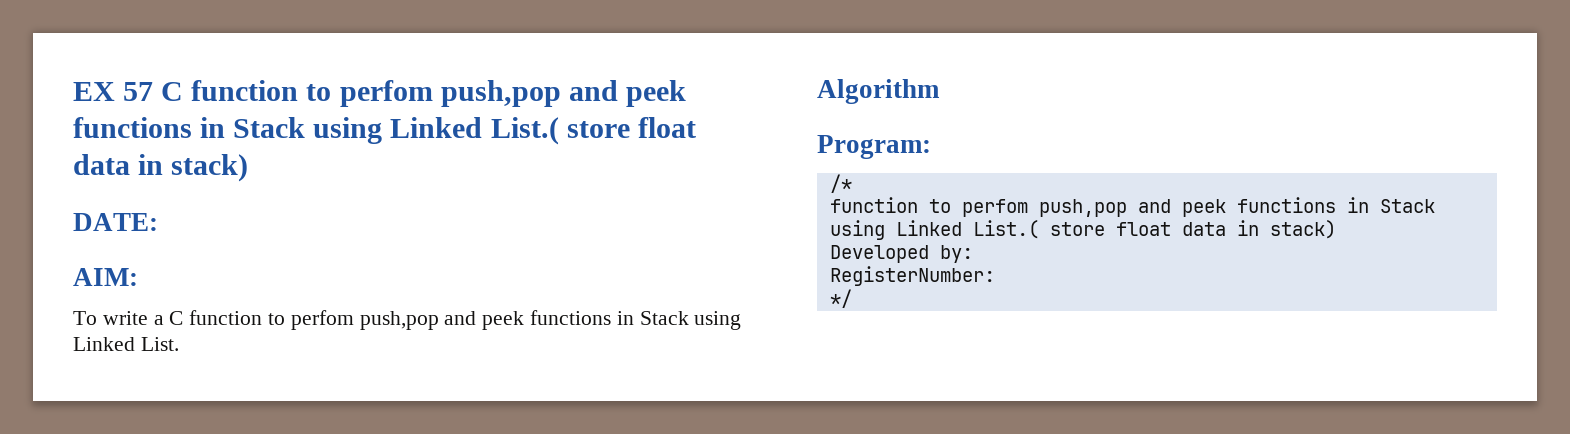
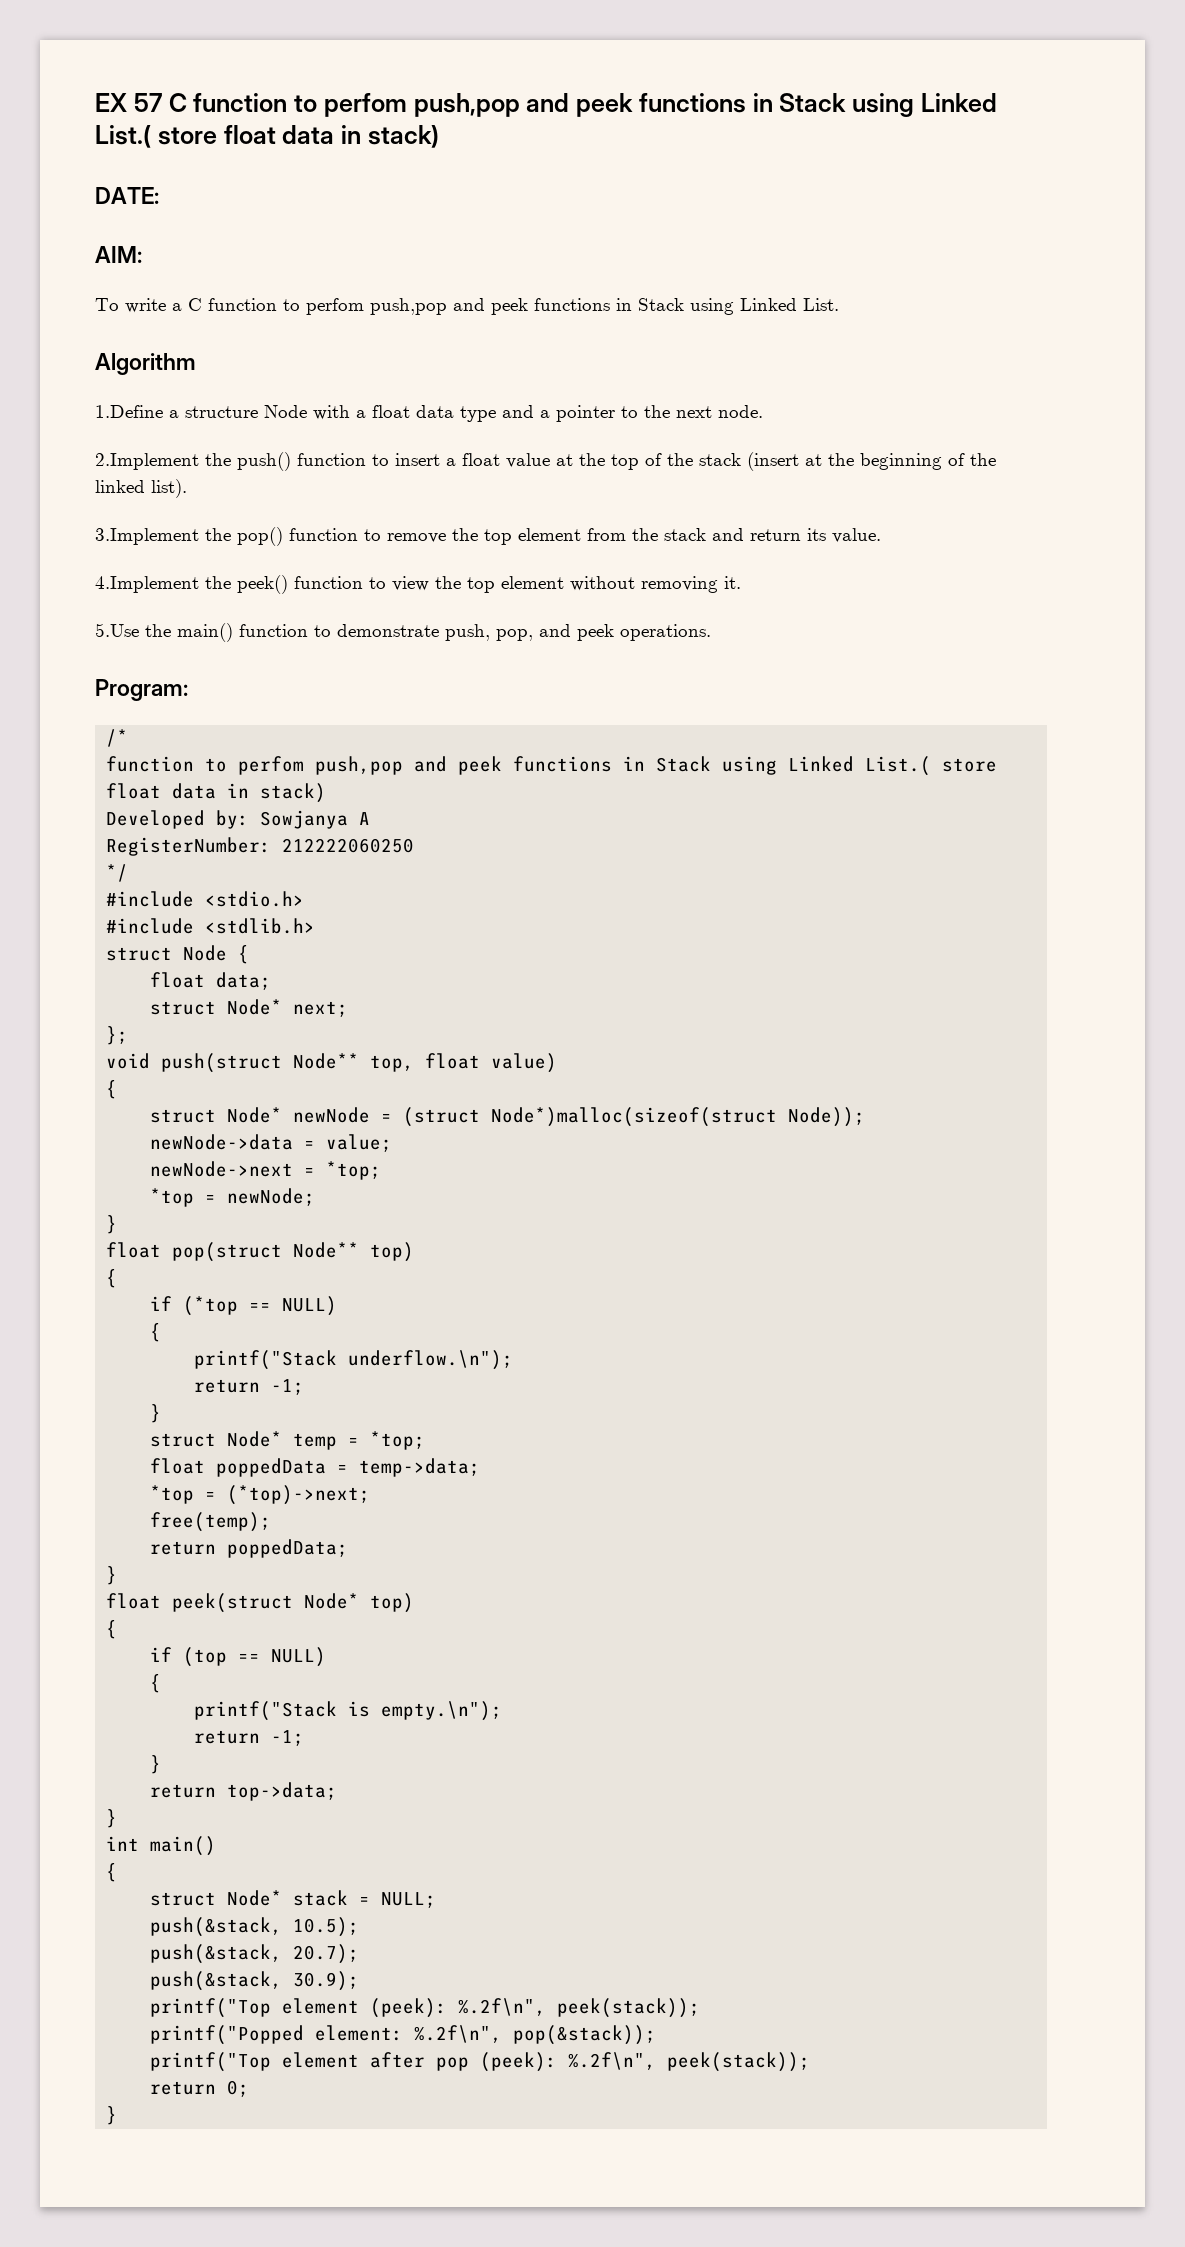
+ 1.Define a structure Node with a float data type and a pointer to the next node.
+ 2.Implement the push() function to insert a float value at the top of the stack (insert at the beginning of the linked list).
+ 3.Implement the pop() function to remove the top element from the stack and return its value.
+ 4.Implement the peek() function to view the top element without removing it.
+ 5.Use the main() function to demonstrate push, pop, and peek operations.
- Developed by:
+ Developed by: Sowjanya A
- RegisterNumber:
+ RegisterNumber: 212222060250
+ #include <stdio.h>
+ #include <stdlib.h>
+ struct Node {
+ float data;
+ struct Node* next;
+ };
+ void push(struct Node** top, float value)
+ {
+ struct Node* newNode = (struct Node*)malloc(sizeof(struct Node));
+ newNode->data = value;
+ newNode->next = *top;
+ *top = newNode;
+ }
+ float pop(struct Node** top)
+ {
+ if (*top == NULL)
+ {
+ printf("Stack underflow.\n");
+ return -1;
+ }
+ struct Node* temp = *top;
+ float poppedData = temp->data;
+ *top = (*top)->next;
+ free(temp);
+ return poppedData;
+ }
+ float peek(struct Node* top)
+ {
+ if (top == NULL)
+ {
+ printf("Stack is empty.\n");
+ return -1;
+ }
+ return top->data;
+ }
+ int main()
+ {
+ struct Node* stack = NULL;
+ push(&stack, 10.5);
+ push(&stack, 20.7);
+ push(&stack, 30.9);
+ printf("Top element (peek): %.2f\n", peek(stack));
+ printf("Popped element: %.2f\n", pop(&stack));
+ printf("Top element after pop (peek): %.2f\n", peek(stack));
+ return 0;
+ }

